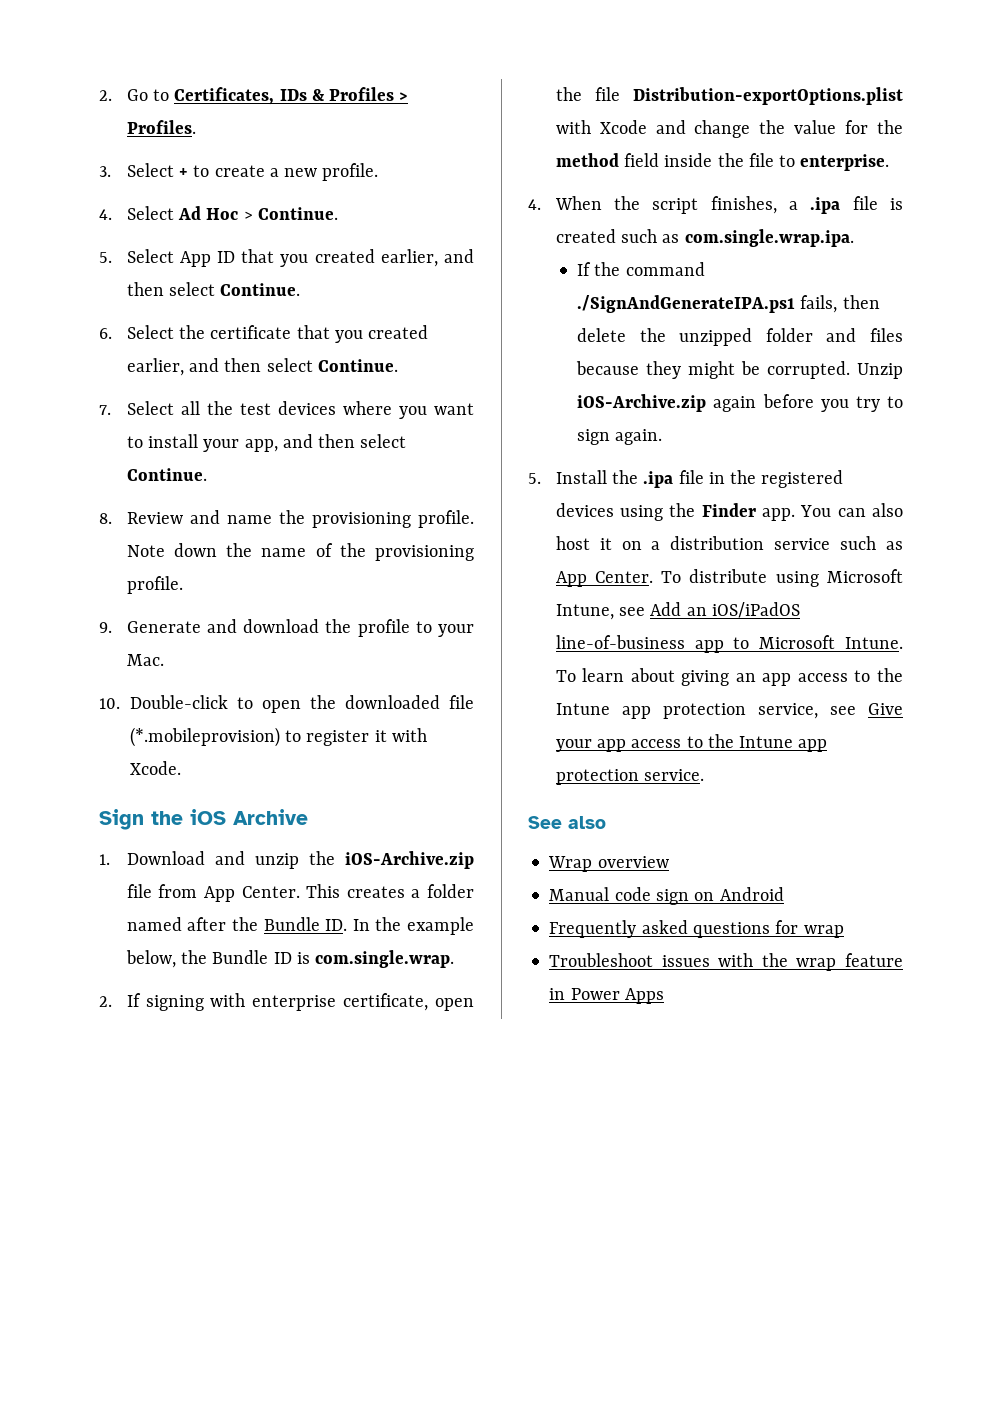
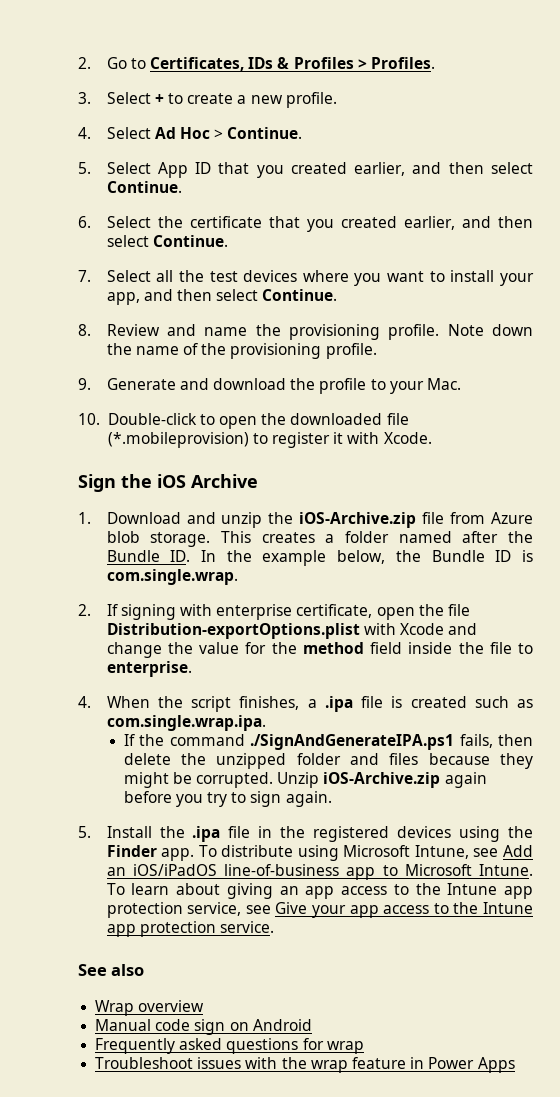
- 1. Download and unzip the iOS-Archive.zip file from App Center.
+ 1. Download and unzip the iOS-Archive.zip file from Azure blob storage.
- You can also host it on a distribution service such as App Center.

